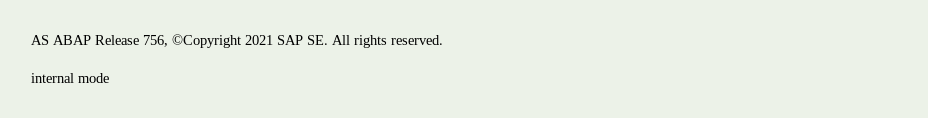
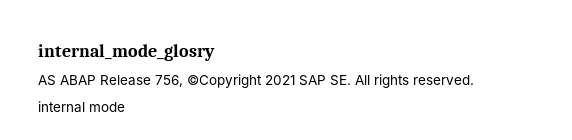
+ internal_mode_glosry

